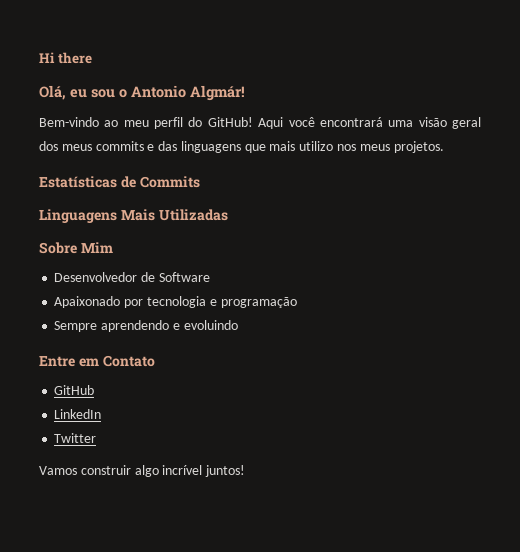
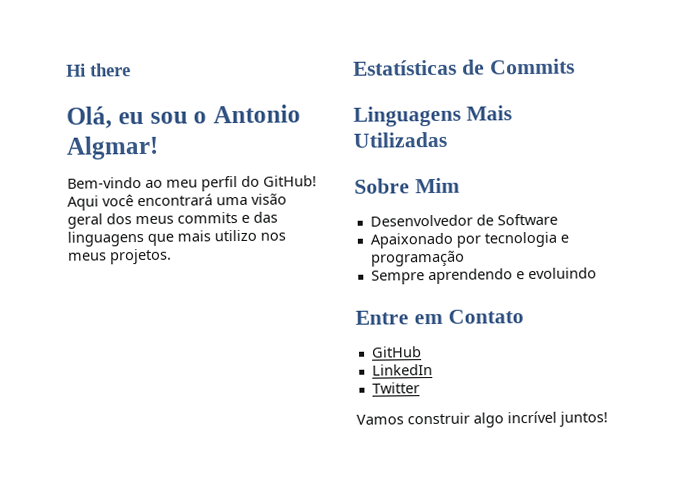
- Olá, eu sou o Antonio Algmár!
+ Olá, eu sou o Antonio Algmar!

